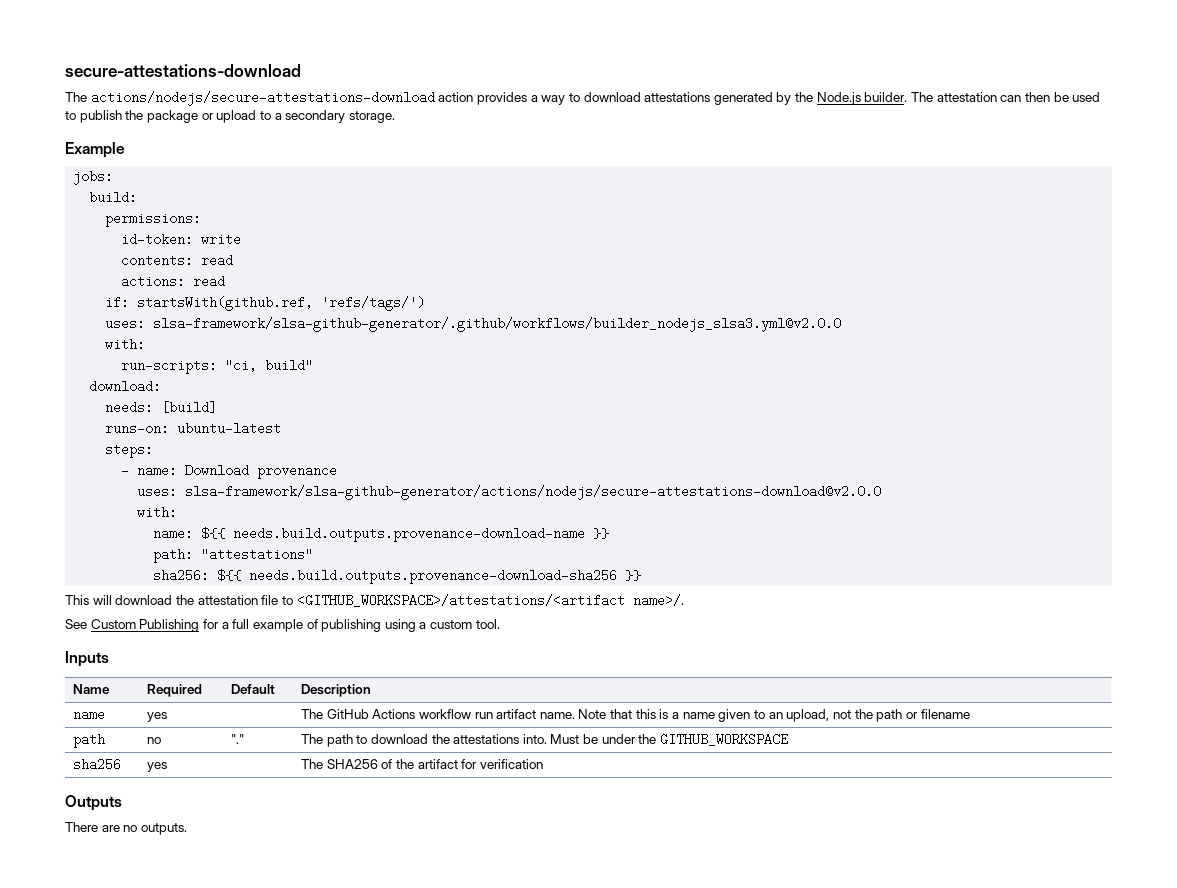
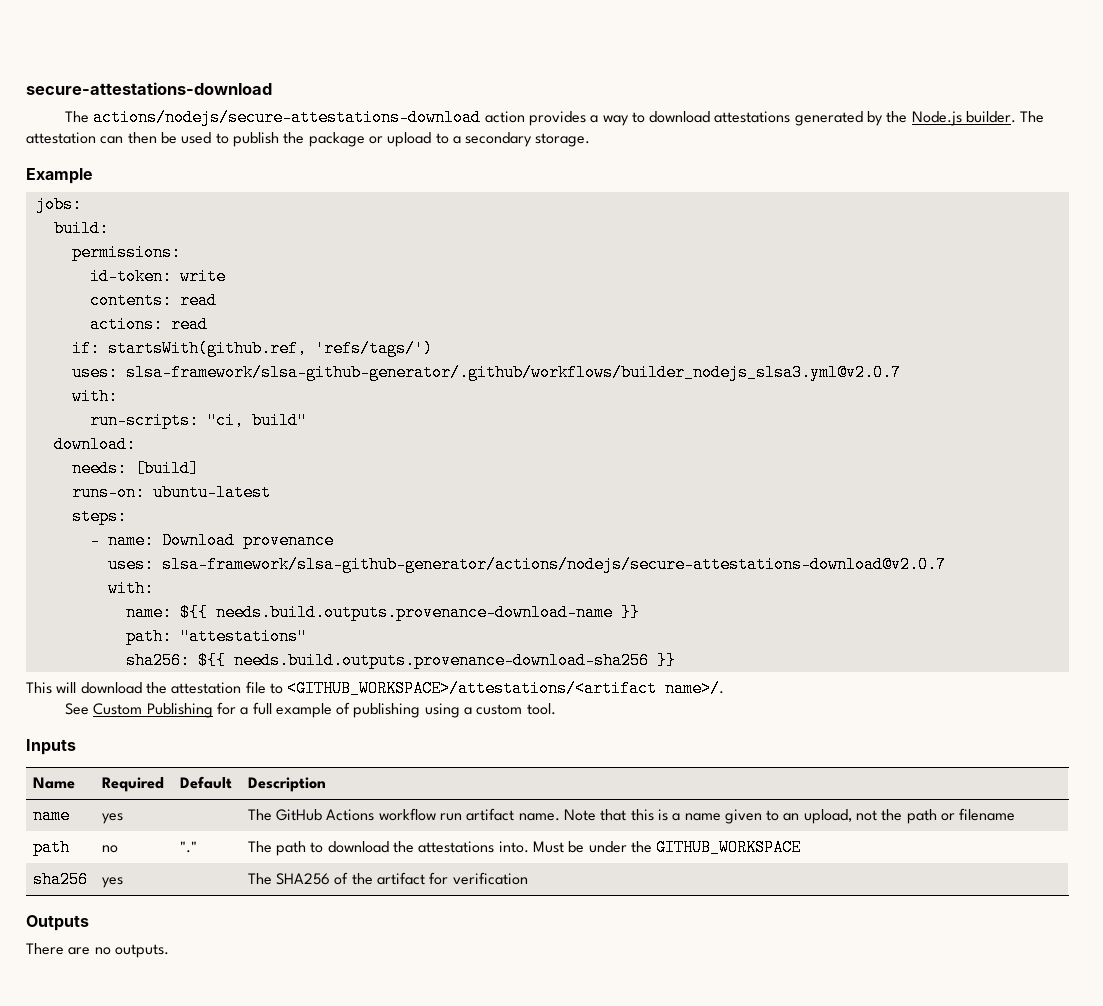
- uses: slsa-framework/slsa-github-generator/.github/workflows/builder_nodejs_slsa3.yml@v2.0.0
+ uses: slsa-framework/slsa-github-generator/.github/workflows/builder_nodejs_slsa3.yml@v2.0.7
- uses: slsa-framework/slsa-github-generator/actions/nodejs/secure-attestations-download@v2.0.0
+ uses: slsa-framework/slsa-github-generator/actions/nodejs/secure-attestations-download@v2.0.7

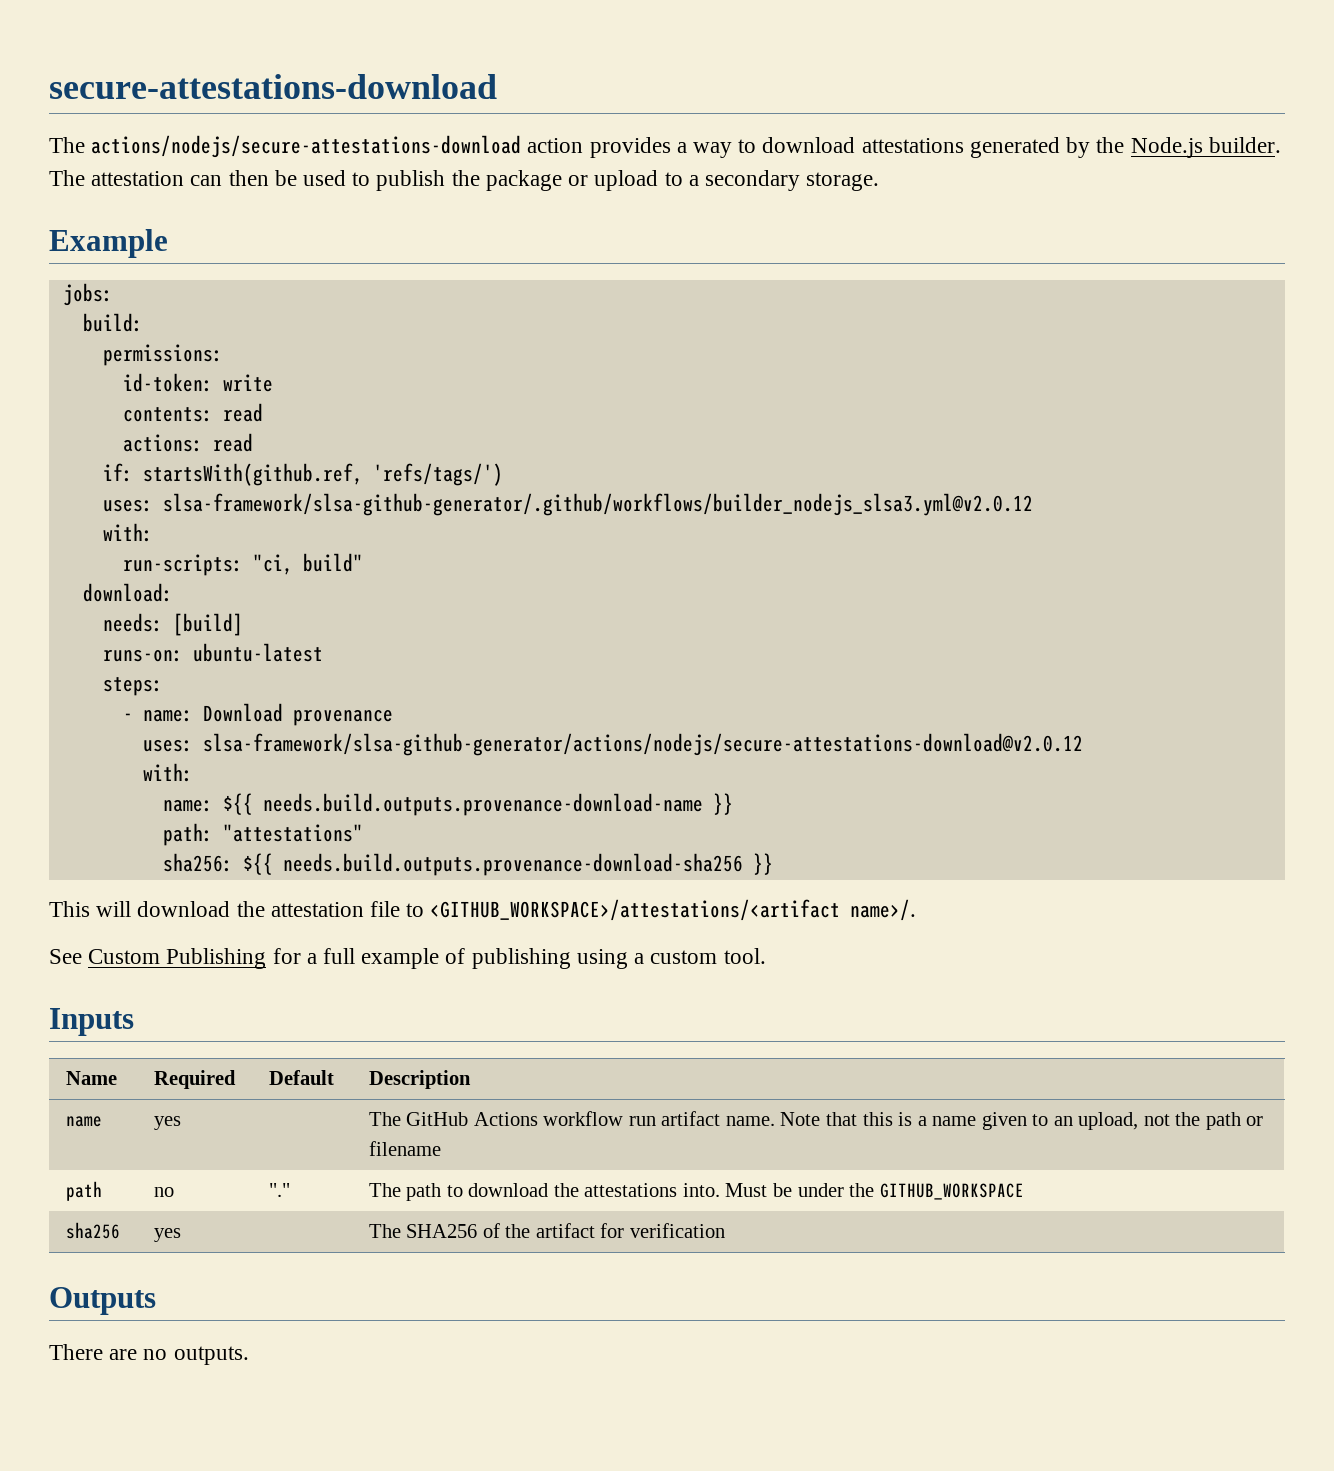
- uses: slsa-framework/slsa-github-generator/.github/workflows/builder_nodejs_slsa3.yml@v2.0.7
+ uses: slsa-framework/slsa-github-generator/.github/workflows/builder_nodejs_slsa3.yml@v2.0.12
- uses: slsa-framework/slsa-github-generator/actions/nodejs/secure-attestations-download@v2.0.7
+ uses: slsa-framework/slsa-github-generator/actions/nodejs/secure-attestations-download@v2.0.12

